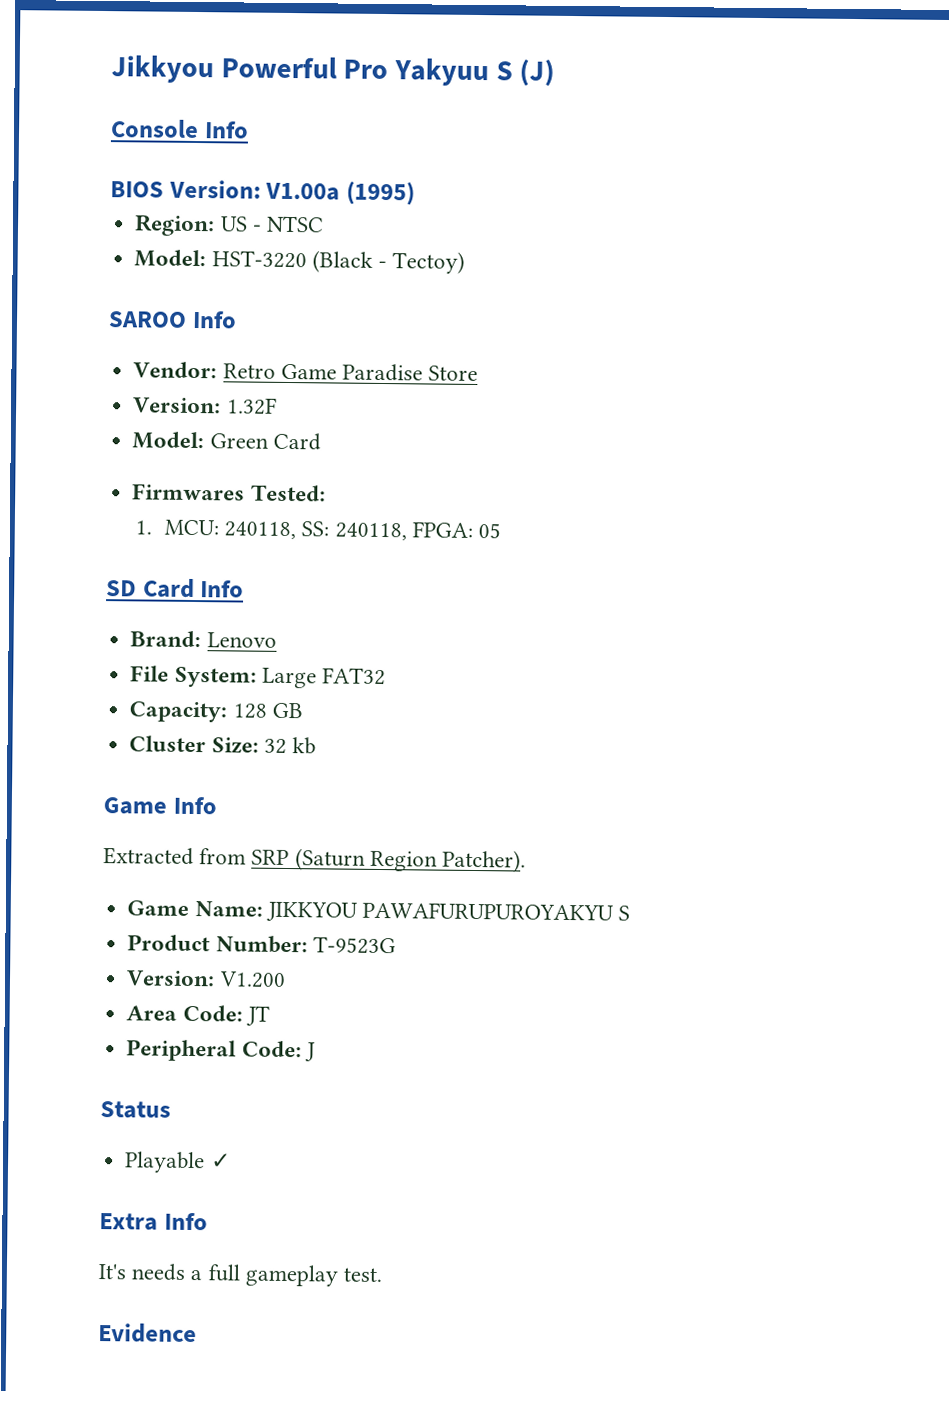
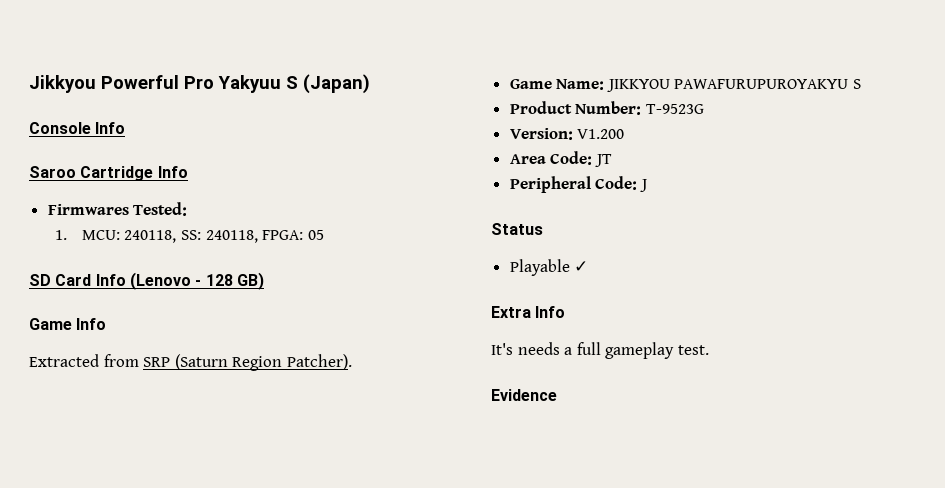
- Jikkyou Powerful Pro Yakyuu S (J)
+ Jikkyou Powerful Pro Yakyuu S (Japan)
- BIOS Version: V1.00a (1995)
- Region: US - NTSC
- Model: HST-3220 (Black - Tectoy)
- SAROO Info
- Vendor: Retro Game Paradise Store
- Version: 1.32F
- Model: Green Card
+ Saroo Cartridge Info
- SD Card Info
- Brand: Lenovo
- File System: Large FAT32
- Capacity: 128 GB
- Cluster Size: 32 kb
+ SD Card Info (Lenovo - 128 GB)

